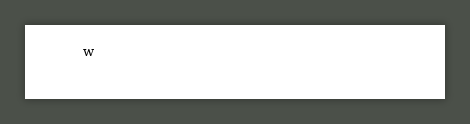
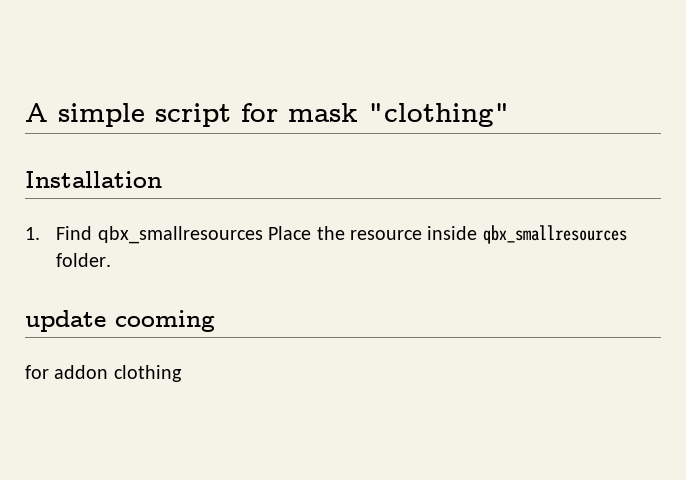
- w
+ A simple script for mask "clothing"
+ Installation
+ 1. Find qbx_smallresources Place the resource inside qbx_smallresources folder.
+ update cooming
+ for addon clothing

